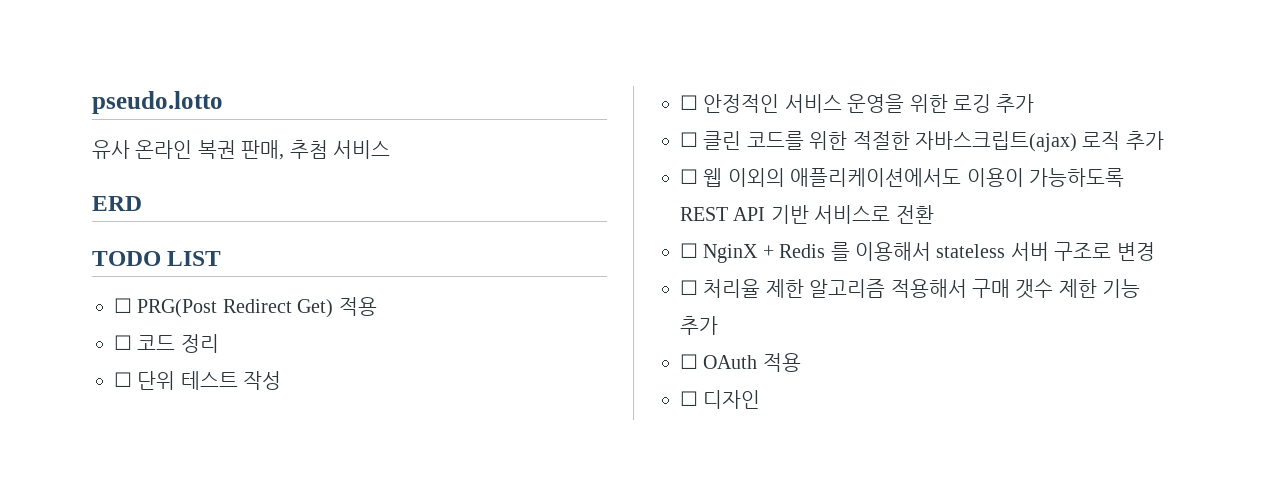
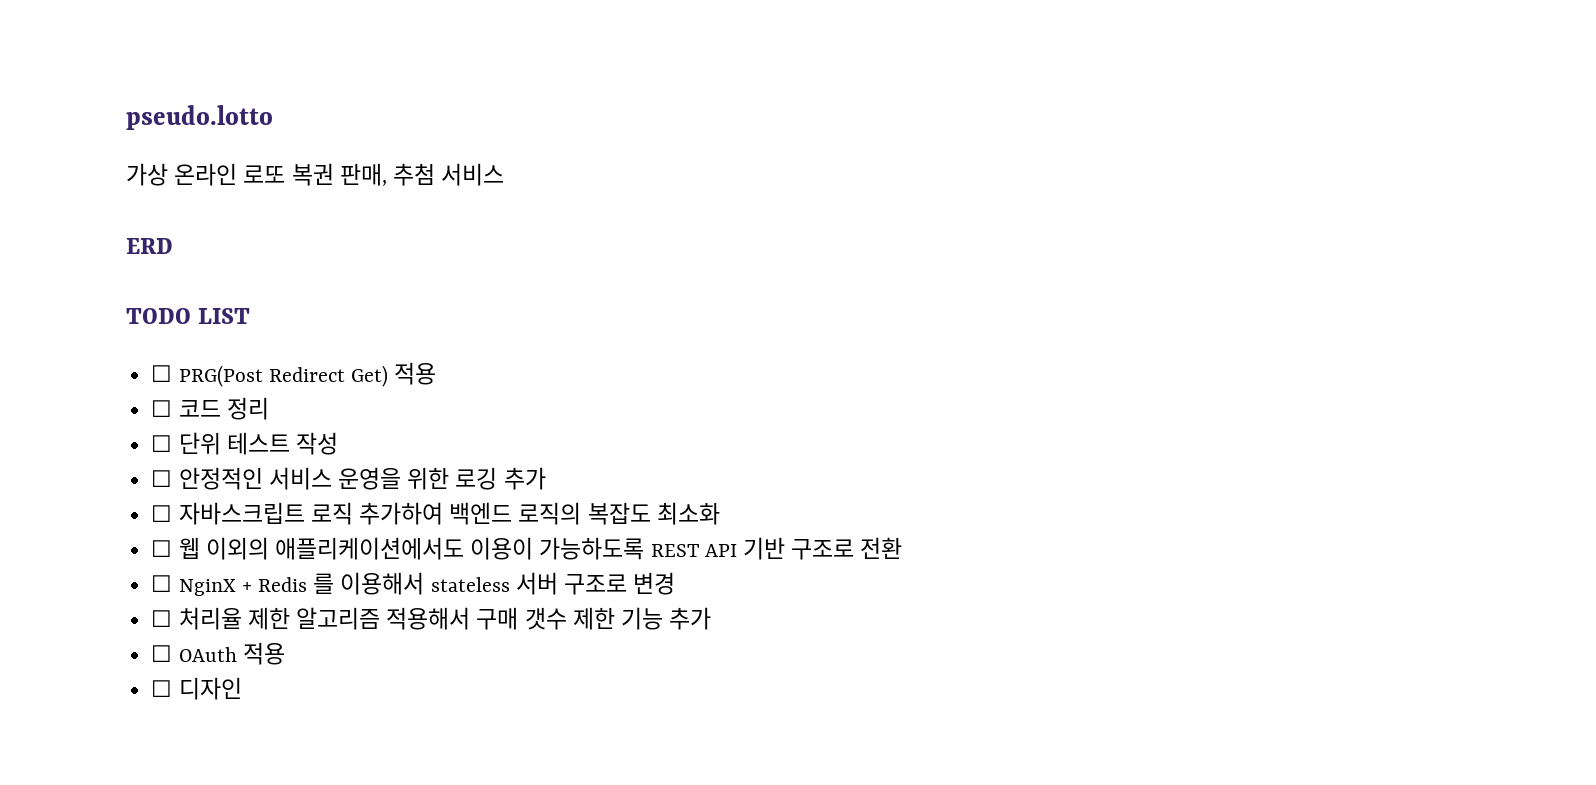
- 유사 온라인 복권 판매, 추첨 서비스
+ 가상 온라인 로또 복권 판매, 추첨 서비스
- ☐ 클린 코드를 위한 적절한 자바스크립트(ajax) 로직 추가
+ ☐ 자바스크립트 로직 추가하여 백엔드 로직의 복잡도 최소화
- ☐ 웹 이외의 애플리케이션에서도 이용이 가능하도록 REST API 기반 서비스로 전환
+ ☐ 웹 이외의 애플리케이션에서도 이용이 가능하도록 REST API 기반 구조로 전환

